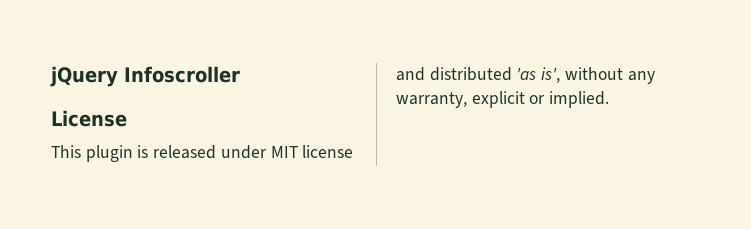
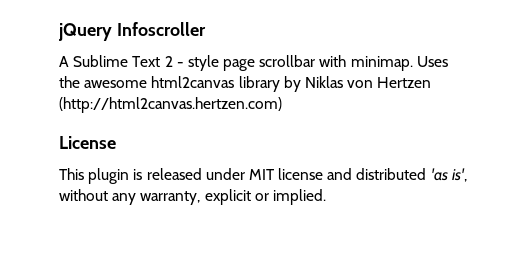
+ A Sublime Text 2 - style page scrollbar with minimap. Uses the awesome html2canvas library by Niklas von Hertzen (http://html2canvas.hertzen.com)

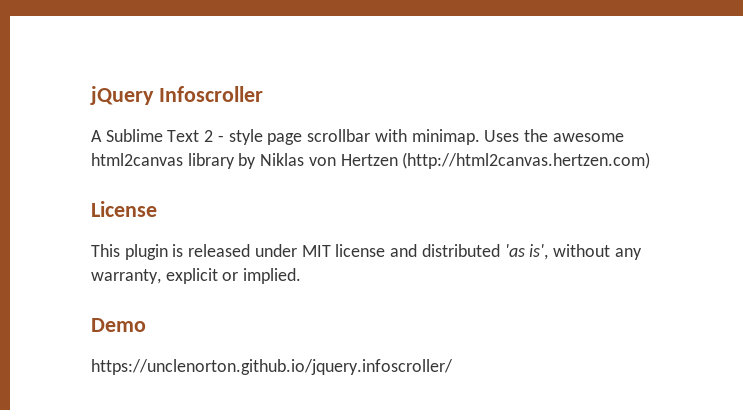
+ Demo
+ https://unclenorton.github.io/jquery.infoscroller/

